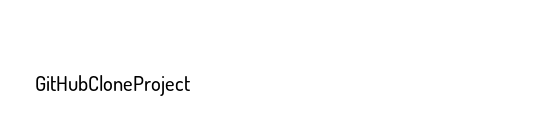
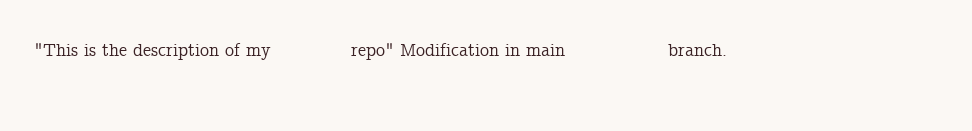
- GitHubCloneProject
+ "This is the description of my repo" Modification in main branch.

